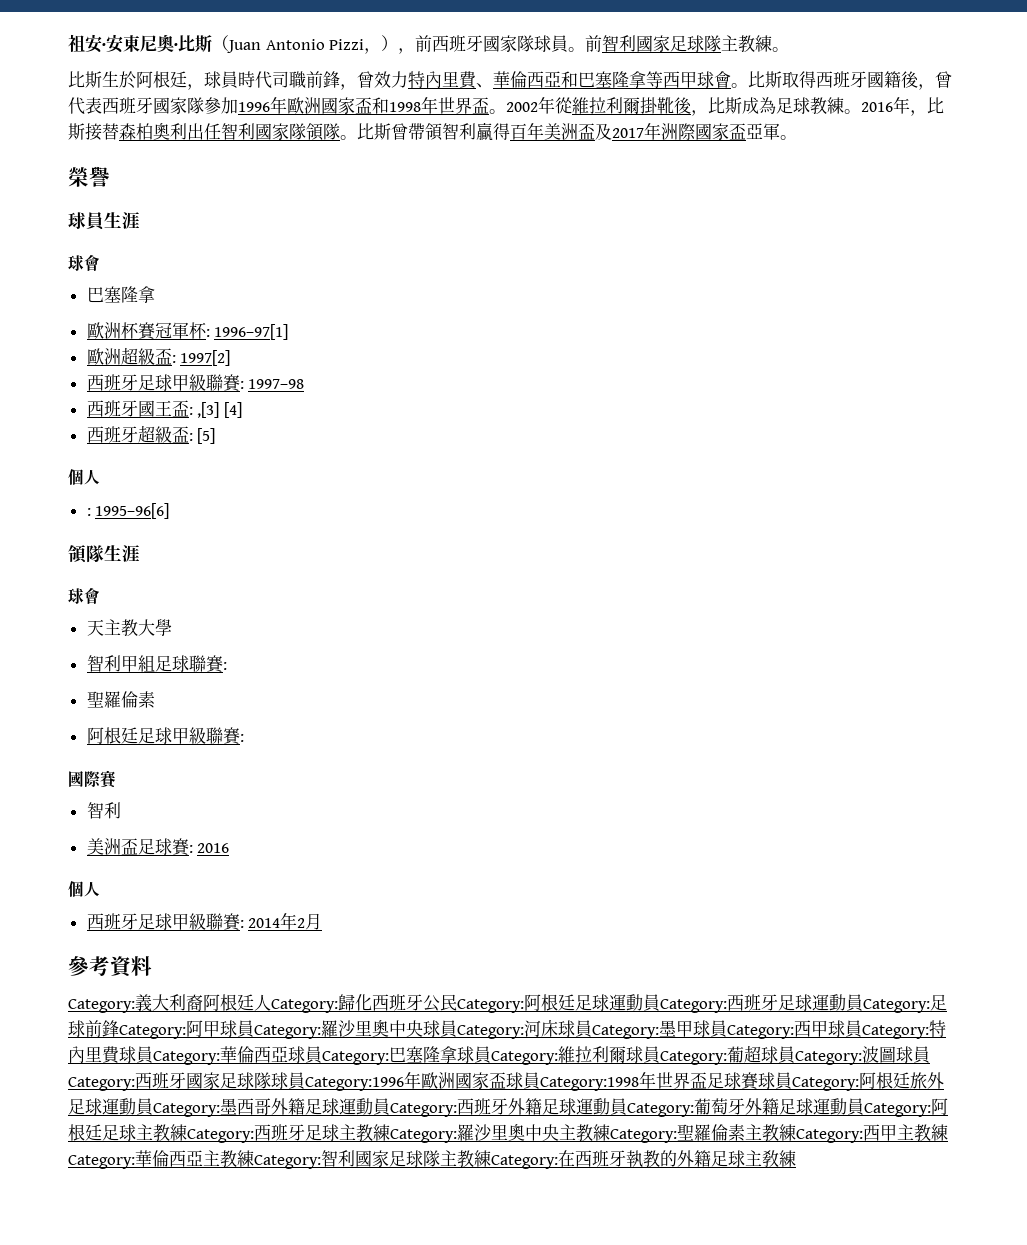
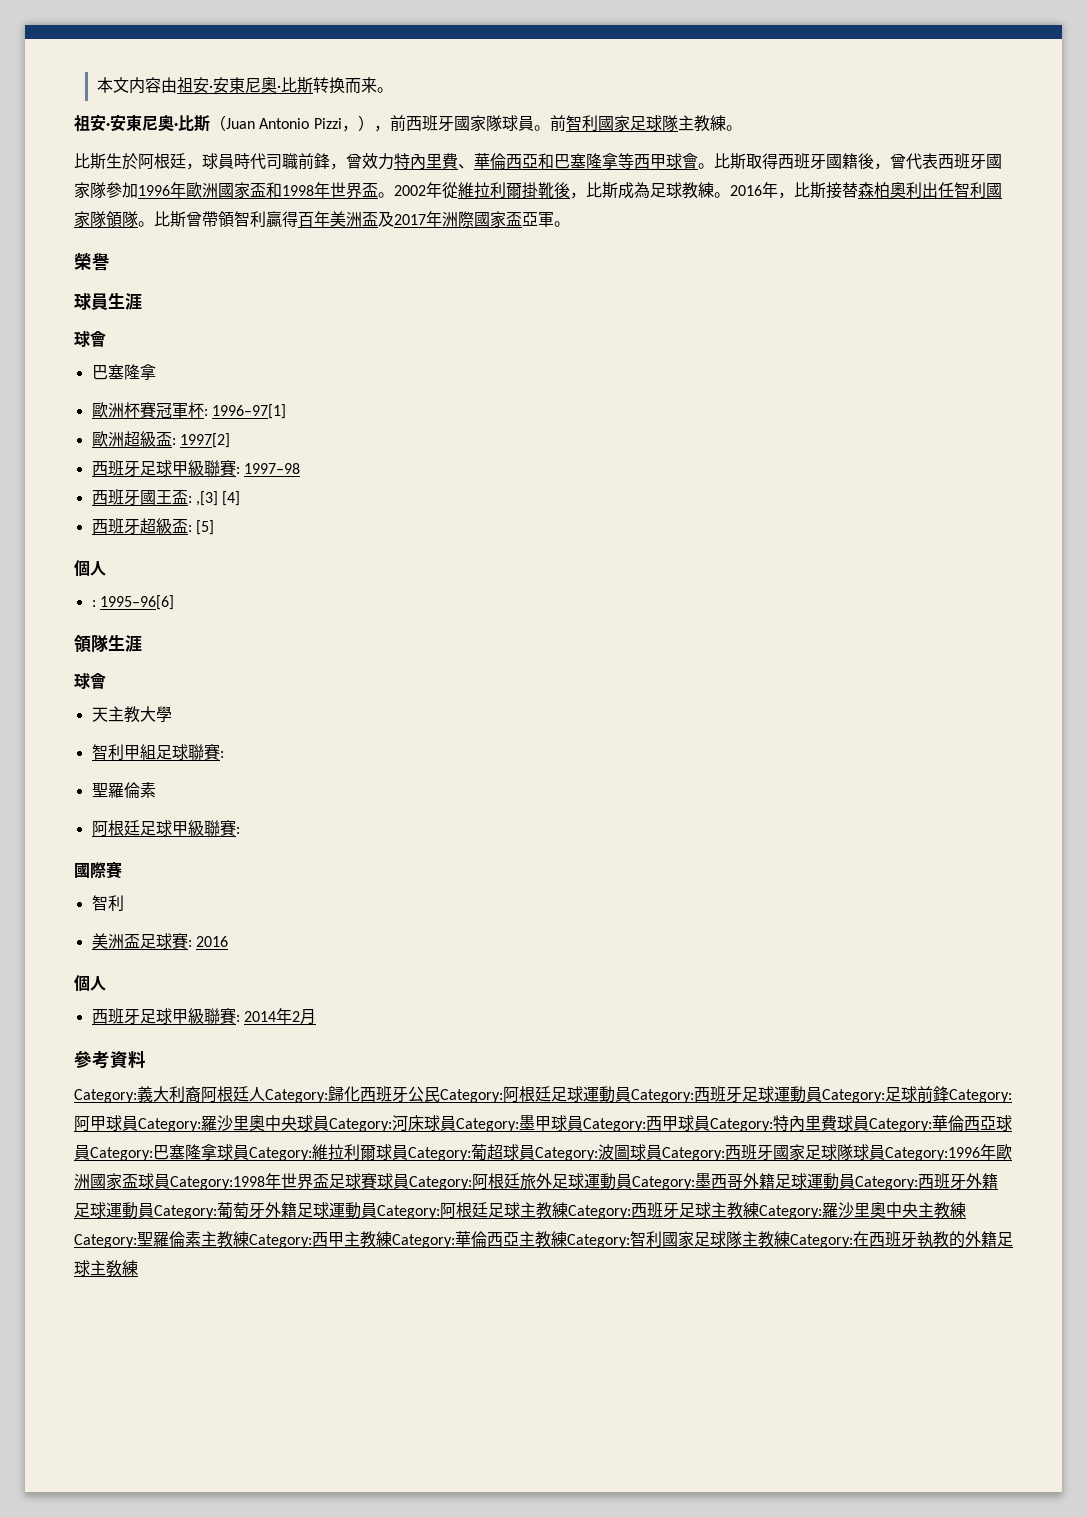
+ 本文内容由祖安·安東尼奧·比斯转换而来。

